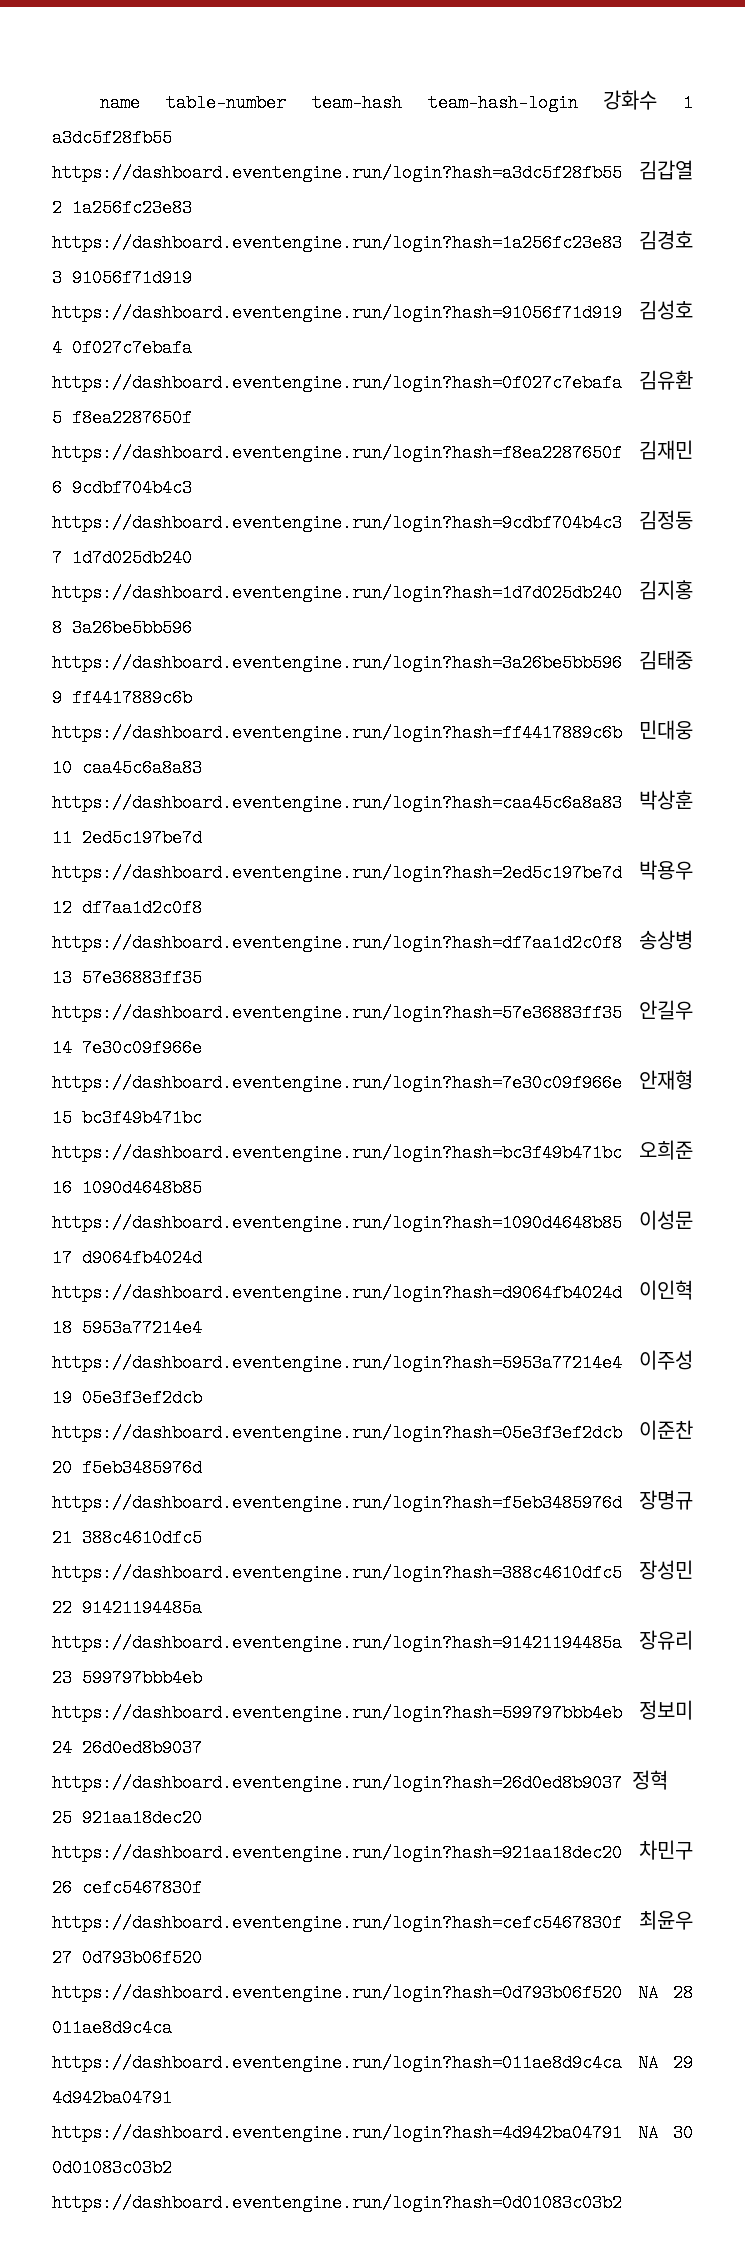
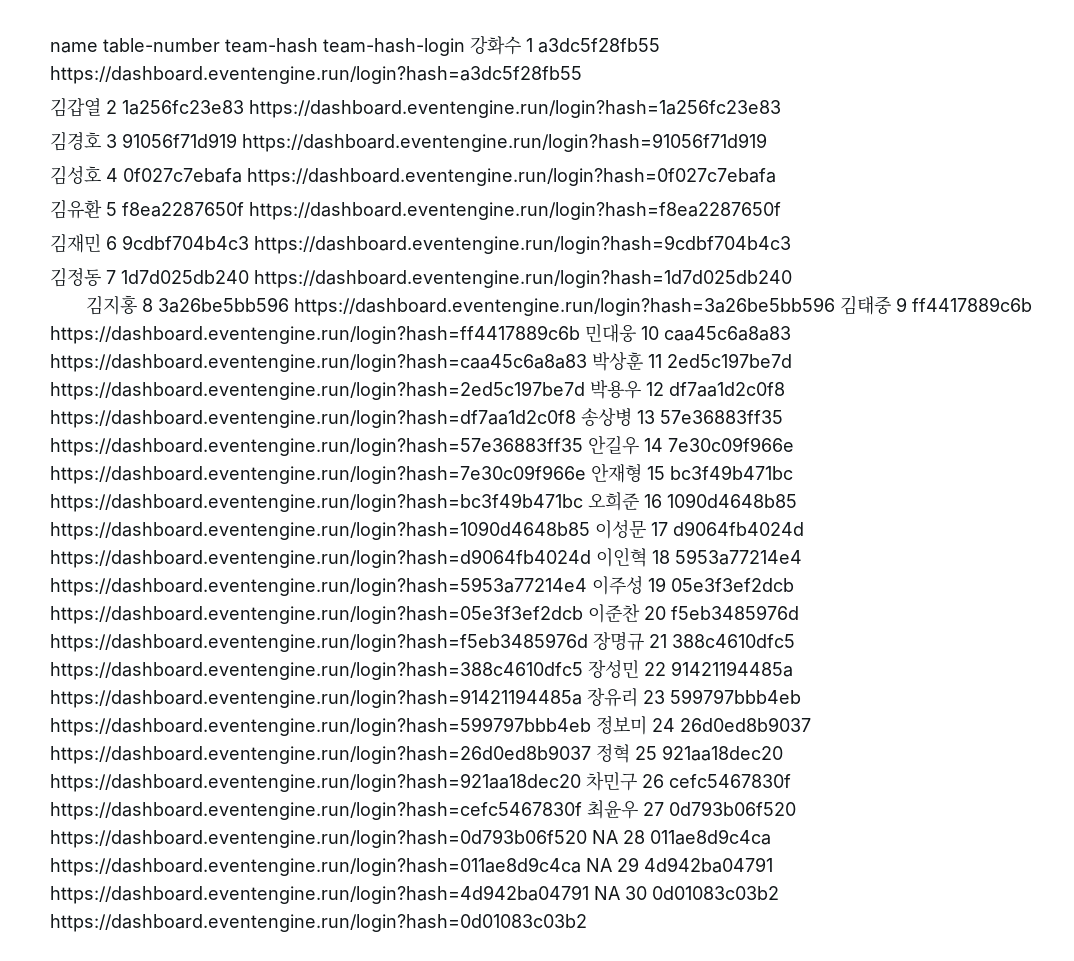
- name table-number team-hash team-hash-login 강화수 1 a3dc5f28fb55 https://dashboard.eventengine.run/login?hash=a3dc5f28fb55 김갑열 2 1a256fc23e83 https://dashboard.eventengine.run/login?hash=1a256fc23e83 김경호 3 91056f71d919 https://dashboard.eventengine.run/login?hash=91056f71d919 김성호 4 0f027c7ebafa https://dashboard.eventengine.run/login?hash=0f027c7ebafa 김유환 5 f8ea2287650f https://dashboard.eventengine.run/login?hash=f8ea2287650f 김재민 6 9cdbf704b4c3 https://dashboard.eventengine.run/login?hash=9cdbf704b4c3 김정동 7 1d7d025db240 https://dashboard.eventengine.run/login?hash=1d7d025db240 김지홍 8 3a26be5bb596 https://dashboard.eventengine.run/login?hash=3a26be5bb596 김태중 9 ff4417889c6b https://dashboard.eventengine.run/login?hash=ff4417889c6b 민대웅 10 caa45c6a8a83 https://dashboard.eventengine.run/login?hash=caa45c6a8a83 박상훈 11 2ed5c197be7d https://dashboard.eventengine.run/login?hash=2ed5c197be7d 박용우 12 df7aa1d2c0f8 https://dashboard.eventengine.run/login?hash=df7aa1d2c0f8 송상병 13 57e36883ff35 https://dashboard.eventengine.run/login?hash=57e36883ff35 안길우 14 7e30c09f966e https://dashboard.eventengine.run/login?hash=7e30c09f966e 안재형 15 bc3f49b471bc https://dashboard.eventengine.run/login?hash=bc3f49b471bc 오희준 16 1090d4648b85 https://dashboard.eventengine.run/login?hash=1090d4648b85 이성문 17 d9064fb4024d https://dashboard.eventengine.run/login?hash=d9064fb4024d 이인혁 18 5953a77214e4 https://dashboard.eventengine.run/login?hash=5953a77214e4 이주성 19 05e3f3ef2dcb https://dashboard.eventengine.run/login?hash=05e3f3ef2dcb 이준찬 20 f5eb3485976d https://dashboard.eventengine.run/login?hash=f5eb3485976d 장명규 21 388c4610dfc5 https://dashboard.eventengine.run/login?hash=388c4610dfc5 장성민 22 91421194485a https://dashboard.eventengine.run/login?hash=91421194485a 장유리 23 599797bbb4eb https://dashboard.eventengine.run/login?hash=599797bbb4eb 정보미 24 26d0ed8b9037 https://dashboard.eventengine.run/login?hash=26d0ed8b9037 정혁 25 921aa18dec20 https://dashboard.eventengine.run/login?hash=921aa18dec20 차민구 26 cefc5467830f https://dashboard.eventengine.run/login?hash=cefc5467830f 최윤우 27 0d793b06f520 https://dashboard.eventengine.run/login?hash=0d793b06f520 NA 28 011ae8d9c4ca https://dashboard.eventengine.run/login?hash=011ae8d9c4ca NA 29 4d942ba04791 https://dashboard.eventengine.run/login?hash=4d942ba04791 NA 30 0d01083c03b2 https://dashboard.eventengine.run/login?hash=0d01083c03b2
+ name table-number team-hash team-hash-login 강화수 1 a3dc5f28fb55 https://dashboard.eventengine.run/login?hash=a3dc5f28fb55
+ 김갑열 2 1a256fc23e83 https://dashboard.eventengine.run/login?hash=1a256fc23e83
+ 김경호 3 91056f71d919 https://dashboard.eventengine.run/login?hash=91056f71d919
+ 김성호 4 0f027c7ebafa https://dashboard.eventengine.run/login?hash=0f027c7ebafa
+ 김유환 5 f8ea2287650f https://dashboard.eventengine.run/login?hash=f8ea2287650f
+ 김재민 6 9cdbf704b4c3 https://dashboard.eventengine.run/login?hash=9cdbf704b4c3
+ 김정동 7 1d7d025db240 https://dashboard.eventengine.run/login?hash=1d7d025db240
+ 김지홍 8 3a26be5bb596 https://dashboard.eventengine.run/login?hash=3a26be5bb596 김태중 9 ff4417889c6b https://dashboard.eventengine.run/login?hash=ff4417889c6b 민대웅 10 caa45c6a8a83 https://dashboard.eventengine.run/login?hash=caa45c6a8a83 박상훈 11 2ed5c197be7d https://dashboard.eventengine.run/login?hash=2ed5c197be7d 박용우 12 df7aa1d2c0f8 https://dashboard.eventengine.run/login?hash=df7aa1d2c0f8 송상병 13 57e36883ff35 https://dashboard.eventengine.run/login?hash=57e36883ff35 안길우 14 7e30c09f966e https://dashboard.eventengine.run/login?hash=7e30c09f966e 안재형 15 bc3f49b471bc https://dashboard.eventengine.run/login?hash=bc3f49b471bc 오희준 16 1090d4648b85 https://dashboard.eventengine.run/login?hash=1090d4648b85 이성문 17 d9064fb4024d https://dashboard.eventengine.run/login?hash=d9064fb4024d 이인혁 18 5953a77214e4 https://dashboard.eventengine.run/login?hash=5953a77214e4 이주성 19 05e3f3ef2dcb https://dashboard.eventengine.run/login?hash=05e3f3ef2dcb 이준찬 20 f5eb3485976d https://dashboard.eventengine.run/login?hash=f5eb3485976d 장명규 21 388c4610dfc5 https://dashboard.eventengine.run/login?hash=388c4610dfc5 장성민 22 91421194485a https://dashboard.eventengine.run/login?hash=91421194485a 장유리 23 599797bbb4eb https://dashboard.eventengine.run/login?hash=599797bbb4eb 정보미 24 26d0ed8b9037 https://dashboard.eventengine.run/login?hash=26d0ed8b9037 정혁 25 921aa18dec20 https://dashboard.eventengine.run/login?hash=921aa18dec20 차민구 26 cefc5467830f https://dashboard.eventengine.run/login?hash=cefc5467830f 최윤우 27 0d793b06f520 https://dashboard.eventengine.run/login?hash=0d793b06f520 NA 28 011ae8d9c4ca https://dashboard.eventengine.run/login?hash=011ae8d9c4ca NA 29 4d942ba04791 https://dashboard.eventengine.run/login?hash=4d942ba04791 NA 30 0d01083c03b2 https://dashboard.eventengine.run/login?hash=0d01083c03b2

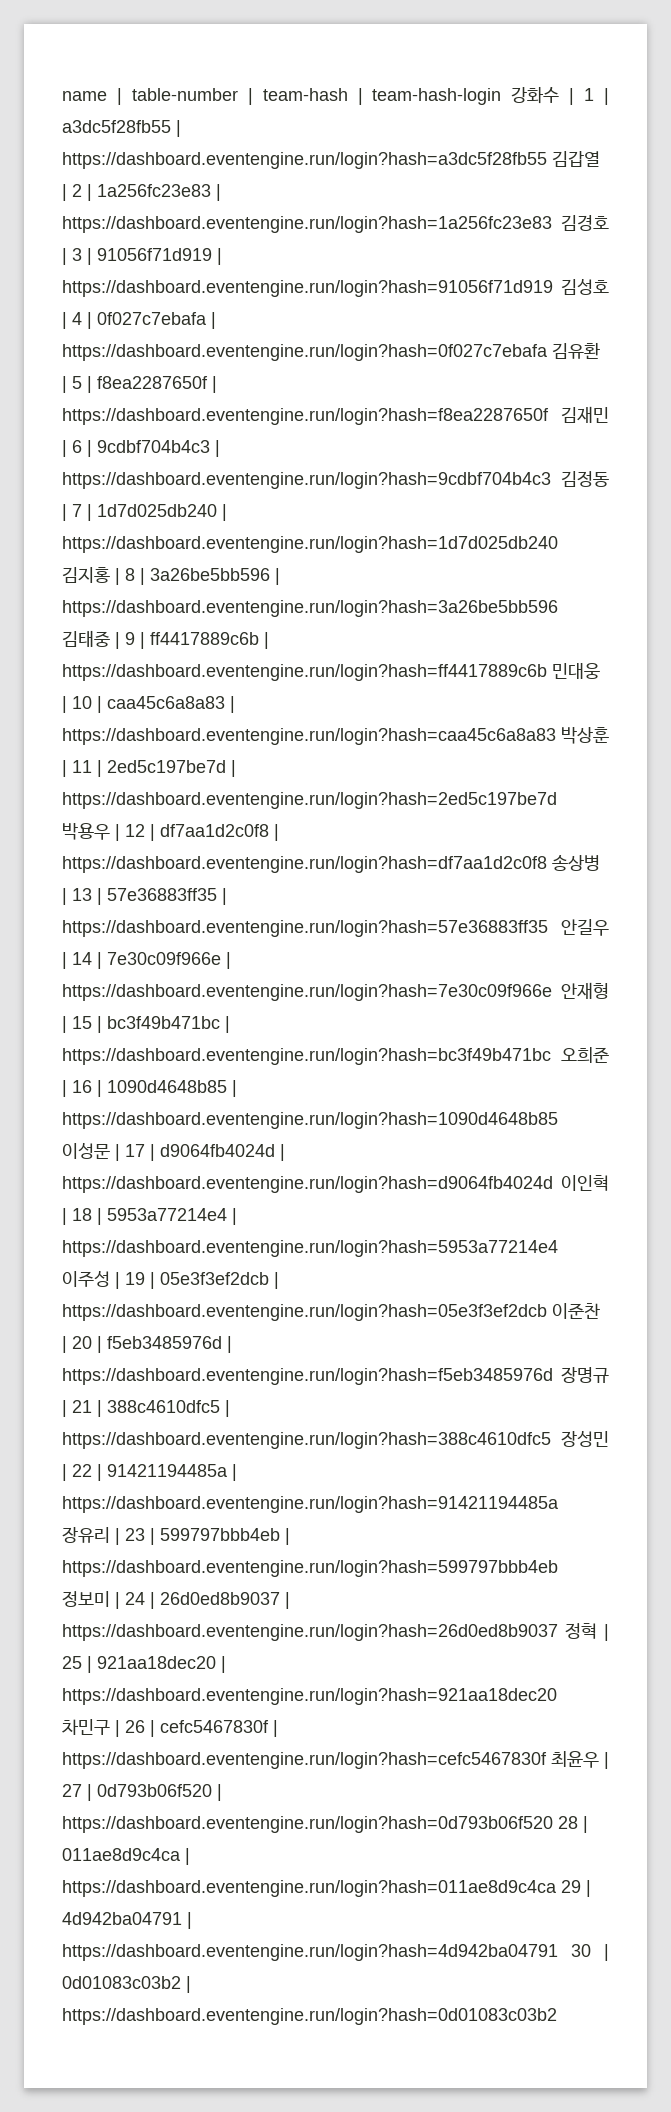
- name table-number team-hash team-hash-login 강화수 1 a3dc5f28fb55 https://dashboard.eventengine.run/login?hash=a3dc5f28fb55
- 김갑열 2 1a256fc23e83 https://dashboard.eventengine.run/login?hash=1a256fc23e83
- 김경호 3 91056f71d919 https://dashboard.eventengine.run/login?hash=91056f71d919
- 김성호 4 0f027c7ebafa https://dashboard.eventengine.run/login?hash=0f027c7ebafa
- 김유환 5 f8ea2287650f https://dashboard.eventengine.run/login?hash=f8ea2287650f
- 김재민 6 9cdbf704b4c3 https://dashboard.eventengine.run/login?hash=9cdbf704b4c3
- 김정동 7 1d7d025db240 https://dashboard.eventengine.run/login?hash=1d7d025db240
- 김지홍 8 3a26be5bb596 https://dashboard.eventengine.run/login?hash=3a26be5bb596 김태중 9 ff4417889c6b https://dashboard.eventengine.run/login?hash=ff4417889c6b 민대웅 10 caa45c6a8a83 https://dashboard.eventengine.run/login?hash=caa45c6a8a83 박상훈 11 2ed5c197be7d https://dashboard.eventengine.run/login?hash=2ed5c197be7d 박용우 12 df7aa1d2c0f8 https://dashboard.eventengine.run/login?hash=df7aa1d2c0f8 송상병 13 57e36883ff35 https://dashboard.eventengine.run/login?hash=57e36883ff35 안길우 14 7e30c09f966e https://dashboard.eventengine.run/login?hash=7e30c09f966e 안재형 15 bc3f49b471bc https://dashboard.eventengine.run/login?hash=bc3f49b471bc 오희준 16 1090d4648b85 https://dashboard.eventengine.run/login?hash=1090d4648b85 이성문 17 d9064fb4024d https://dashboard.eventengine.run/login?hash=d9064fb4024d 이인혁 18 5953a77214e4 https://dashboard.eventengine.run/login?hash=5953a77214e4 이주성 19 05e3f3ef2dcb https://dashboard.eventengine.run/login?hash=05e3f3ef2dcb 이준찬 20 f5eb3485976d https://dashboard.eventengine.run/login?hash=f5eb3485976d 장명규 21 388c4610dfc5 https://dashboard.eventengine.run/login?hash=388c4610dfc5 장성민 22 91421194485a https://dashboard.eventengine.run/login?hash=91421194485a 장유리 23 599797bbb4eb https://dashboard.eventengine.run/login?hash=599797bbb4eb 정보미 24 26d0ed8b9037 https://dashboard.eventengine.run/login?hash=26d0ed8b9037 정혁 25 921aa18dec20 https://dashboard.eventengine.run/login?hash=921aa18dec20 차민구 26 cefc5467830f https://dashboard.eventengine.run/login?hash=cefc5467830f 최윤우 27 0d793b06f520 https://dashboard.eventengine.run/login?hash=0d793b06f520 NA 28 011ae8d9c4ca https://dashboard.eventengine.run/login?hash=011ae8d9c4ca NA 29 4d942ba04791 https://dashboard.eventengine.run/login?hash=4d942ba04791 NA 30 0d01083c03b2 https://dashboard.eventengine.run/login?hash=0d01083c03b2
+ name | table-number | team-hash | team-hash-login 강화수 | 1 | a3dc5f28fb55 | https://dashboard.eventengine.run/login?hash=a3dc5f28fb55 김갑열 | 2 | 1a256fc23e83 | https://dashboard.eventengine.run/login?hash=1a256fc23e83 김경호 | 3 | 91056f71d919 | https://dashboard.eventengine.run/login?hash=91056f71d919 김성호 | 4 | 0f027c7ebafa | https://dashboard.eventengine.run/login?hash=0f027c7ebafa 김유환 | 5 | f8ea2287650f | https://dashboard.eventengine.run/login?hash=f8ea2287650f 김재민 | 6 | 9cdbf704b4c3 | https://dashboard.eventengine.run/login?hash=9cdbf704b4c3 김정동 | 7 | 1d7d025db240 | https://dashboard.eventengine.run/login?hash=1d7d025db240 김지홍 | 8 | 3a26be5bb596 | https://dashboard.eventengine.run/login?hash=3a26be5bb596 김태중 | 9 | ff4417889c6b | https://dashboard.eventengine.run/login?hash=ff4417889c6b 민대웅 | 10 | caa45c6a8a83 | https://dashboard.eventengine.run/login?hash=caa45c6a8a83 박상훈 | 11 | 2ed5c197be7d | https://dashboard.eventengine.run/login?hash=2ed5c197be7d 박용우 | 12 | df7aa1d2c0f8 | https://dashboard.eventengine.run/login?hash=df7aa1d2c0f8 송상병 | 13 | 57e36883ff35 | https://dashboard.eventengine.run/login?hash=57e36883ff35 안길우 | 14 | 7e30c09f966e | https://dashboard.eventengine.run/login?hash=7e30c09f966e 안재형 | 15 | bc3f49b471bc | https://dashboard.eventengine.run/login?hash=bc3f49b471bc 오희준 | 16 | 1090d4648b85 | https://dashboard.eventengine.run/login?hash=1090d4648b85 이성문 | 17 | d9064fb4024d | https://dashboard.eventengine.run/login?hash=d9064fb4024d 이인혁 | 18 | 5953a77214e4 | https://dashboard.eventengine.run/login?hash=5953a77214e4 이주성 | 19 | 05e3f3ef2dcb | https://dashboard.eventengine.run/login?hash=05e3f3ef2dcb 이준찬 | 20 | f5eb3485976d | https://dashboard.eventengine.run/login?hash=f5eb3485976d 장명규 | 21 | 388c4610dfc5 | https://dashboard.eventengine.run/login?hash=388c4610dfc5 장성민 | 22 | 91421194485a | https://dashboard.eventengine.run/login?hash=91421194485a 장유리 | 23 | 599797bbb4eb | https://dashboard.eventengine.run/login?hash=599797bbb4eb 정보미 | 24 | 26d0ed8b9037 | https://dashboard.eventengine.run/login?hash=26d0ed8b9037 정혁 | 25 | 921aa18dec20 | https://dashboard.eventengine.run/login?hash=921aa18dec20 차민구 | 26 | cefc5467830f | https://dashboard.eventengine.run/login?hash=cefc5467830f 최윤우 | 27 | 0d793b06f520 | https://dashboard.eventengine.run/login?hash=0d793b06f520 28 | 011ae8d9c4ca | https://dashboard.eventengine.run/login?hash=011ae8d9c4ca 29 | 4d942ba04791 | https://dashboard.eventengine.run/login?hash=4d942ba04791 30 | 0d01083c03b2 | https://dashboard.eventengine.run/login?hash=0d01083c03b2

